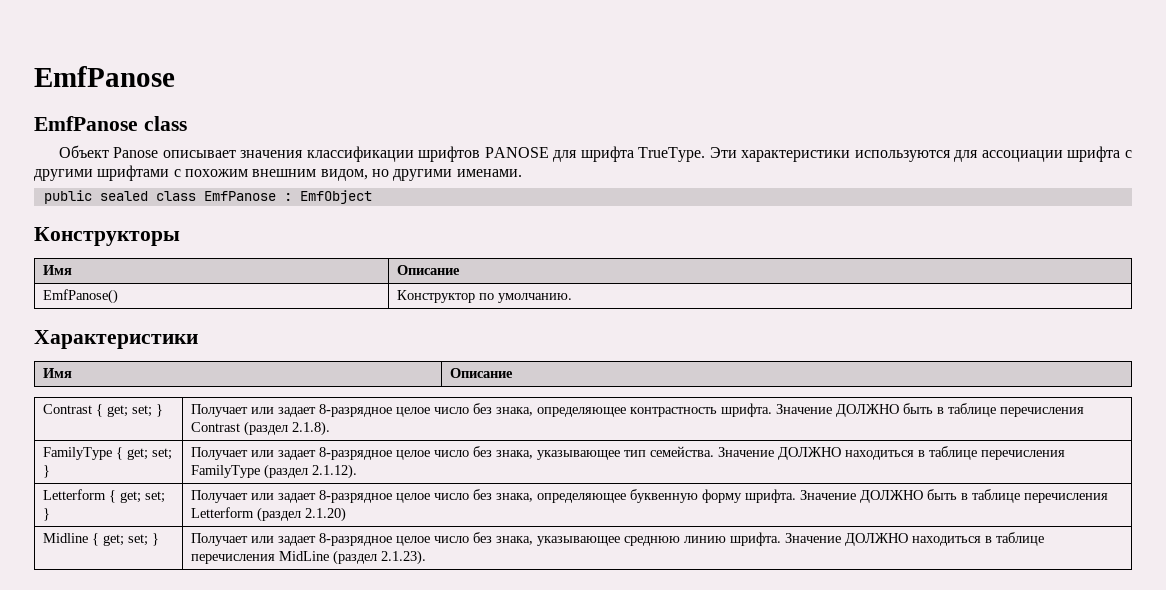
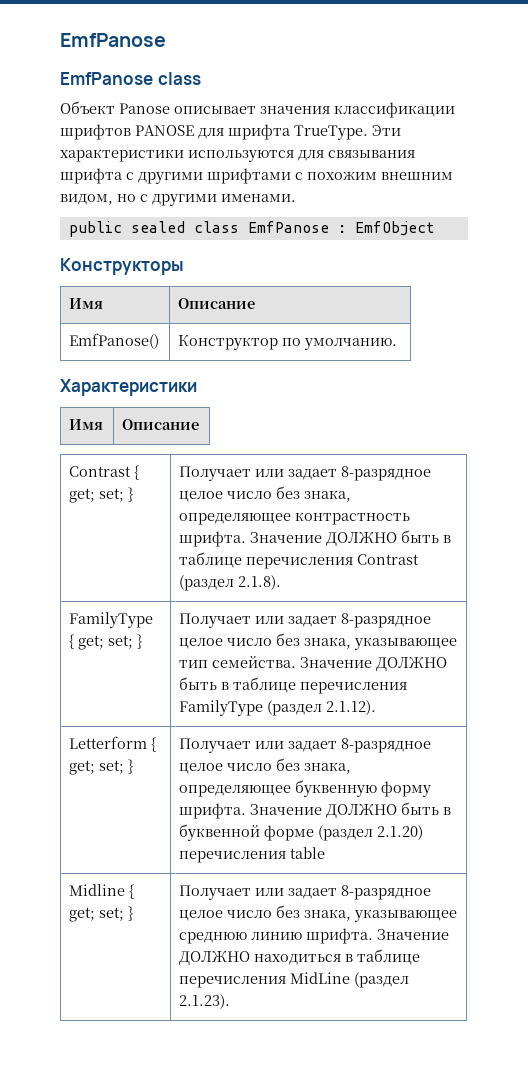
- Эти характеристики используются для ассоциации шрифта с другими шрифтами с похожим внешним видом, но другими именами.
+ Эти характеристики используются для связывания шрифта с другими шрифтами с похожим внешним видом, но с другими именами.
- FamilyType { get; set; } | Получает или задает 8-разрядное целое число без знака, указывающее тип семейства. Значение ДОЛЖНО находиться в таблице перечисления FamilyType (раздел 2.1.12).
+ FamilyType { get; set; } | Получает или задает 8-разрядное целое число без знака, указывающее тип семейства. Значение ДОЛЖНО быть в таблице перечисления FamilyType (раздел 2.1.12).
- Letterform { get; set; } | Получает или задает 8-разрядное целое число без знака, определяющее буквенную форму шрифта. Значение ДОЛЖНО быть в таблице перечисления Letterform (раздел 2.1.20)
+ Letterform { get; set; } | Получает или задает 8-разрядное целое число без знака, определяющее буквенную форму шрифта. Значение ДОЛЖНО быть в буквенной форме (раздел 2.1.20) перечисления table

